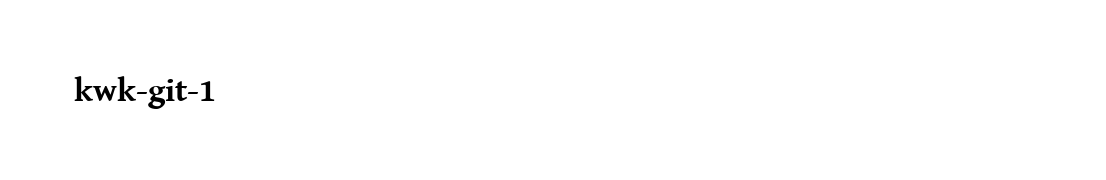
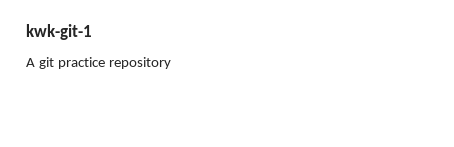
+ A git practice repository

